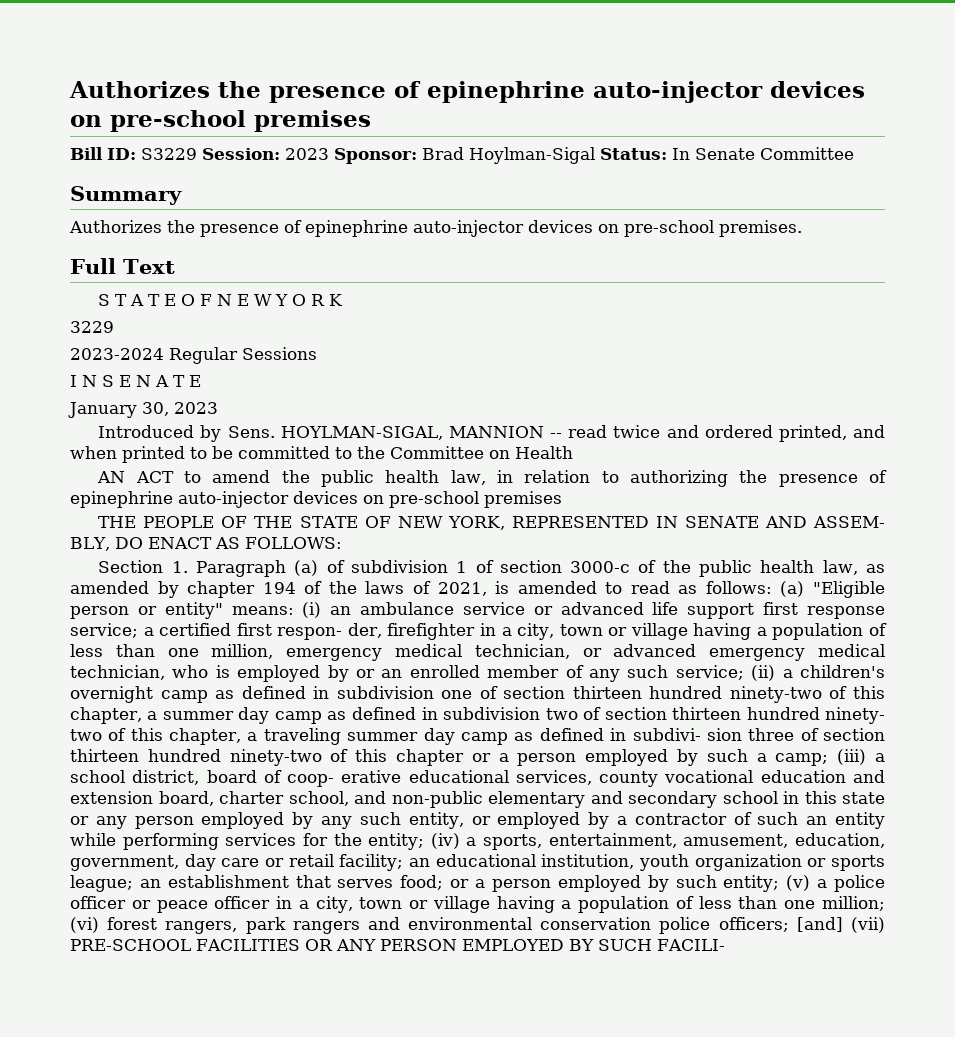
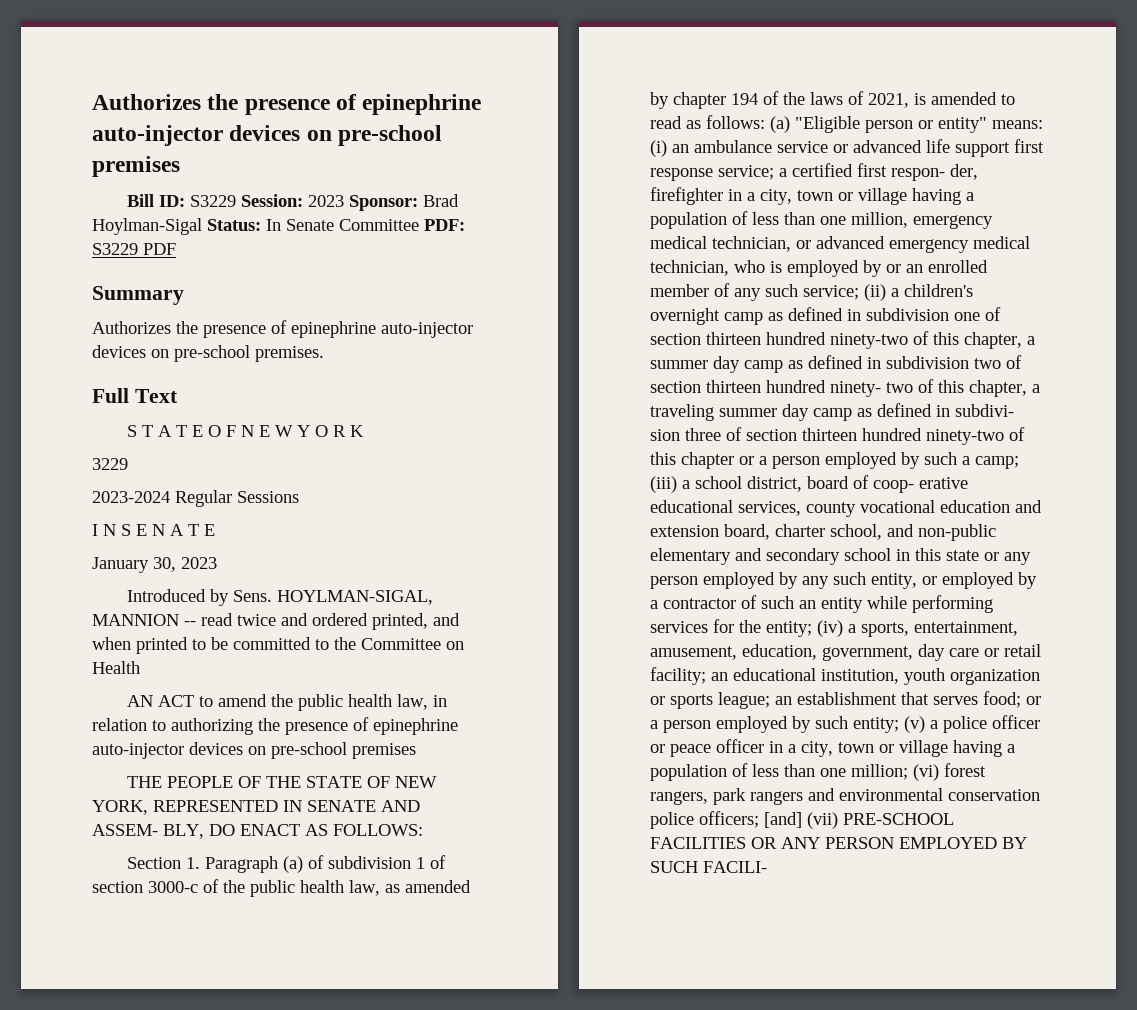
- Bill ID: S3229 Session: 2023 Sponsor: Brad Hoylman-Sigal Status: In Senate Committee
+ Bill ID: S3229 Session: 2023 Sponsor: Brad Hoylman-Sigal Status: In Senate Committee PDF: S3229 PDF

